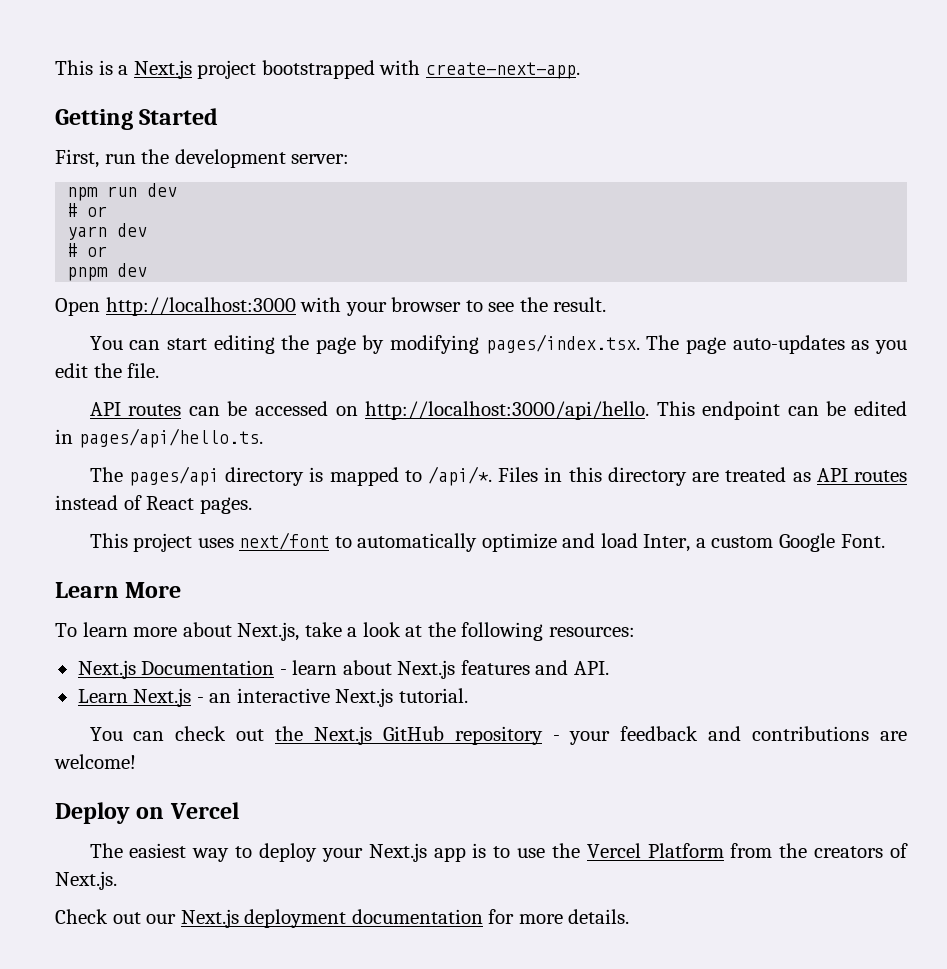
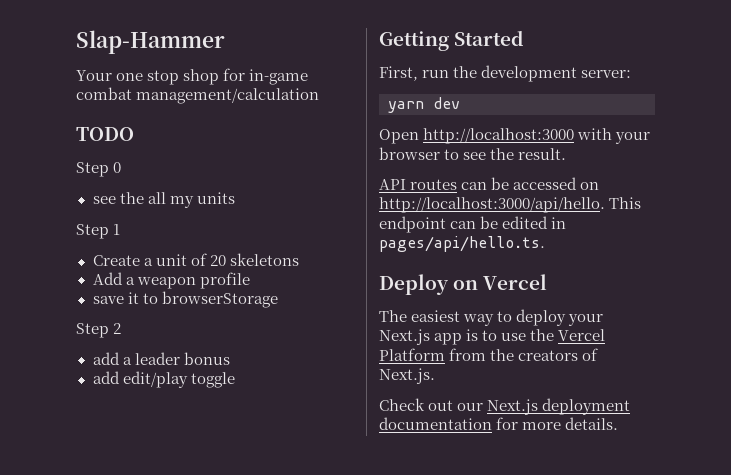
- This is a Next.js project bootstrapped with create-next-app.
+ Slap-Hammer
+ Your one stop shop for in-game combat management/calculation
+ TODO
+ Step 0
+ see the all my units
+ Step 1
+ Create a unit of 20 skeletons
+ Add a weapon profile
+ save it to browserStorage
+ Step 2
+ add a leader bonus
+ add edit/play toggle
- npm run dev
- # or
  yarn dev
- # or
- pnpm dev
- You can start editing the page by modifying pages/index.tsx. The page auto-updates as you edit the file.
- The pages/api directory is mapped to /api/*. Files in this directory are treated as API routes instead of React pages.
- This project uses next/font to automatically optimize and load Inter, a custom Google Font.
- Learn More
- To learn more about Next.js, take a look at the following resources:
- Next.js Documentation - learn about Next.js features and API.
- Learn Next.js - an interactive Next.js tutorial.
- You can check out the Next.js GitHub repository - your feedback and contributions are welcome!

